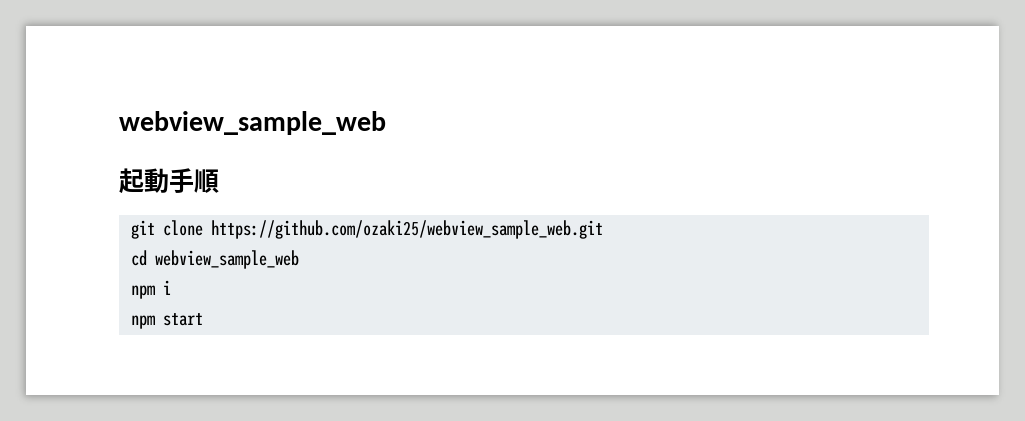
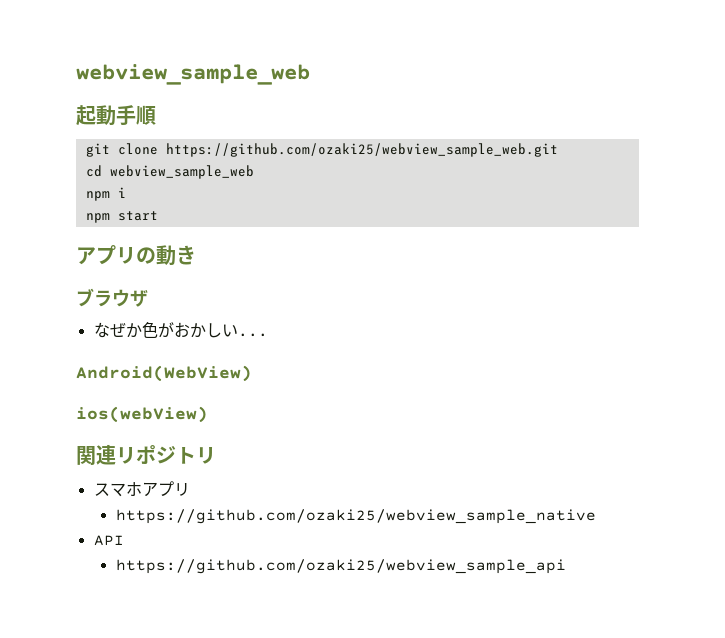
+ アプリの動き
+ ブラウザ
+ なぜか色がおかしい...
+ Android(WebView)
+ ios(webView)
+ 関連リポジトリ
+ スマホアプリ
+ https://github.com/ozaki25/webview_sample_native
+ API
+ https://github.com/ozaki25/webview_sample_api

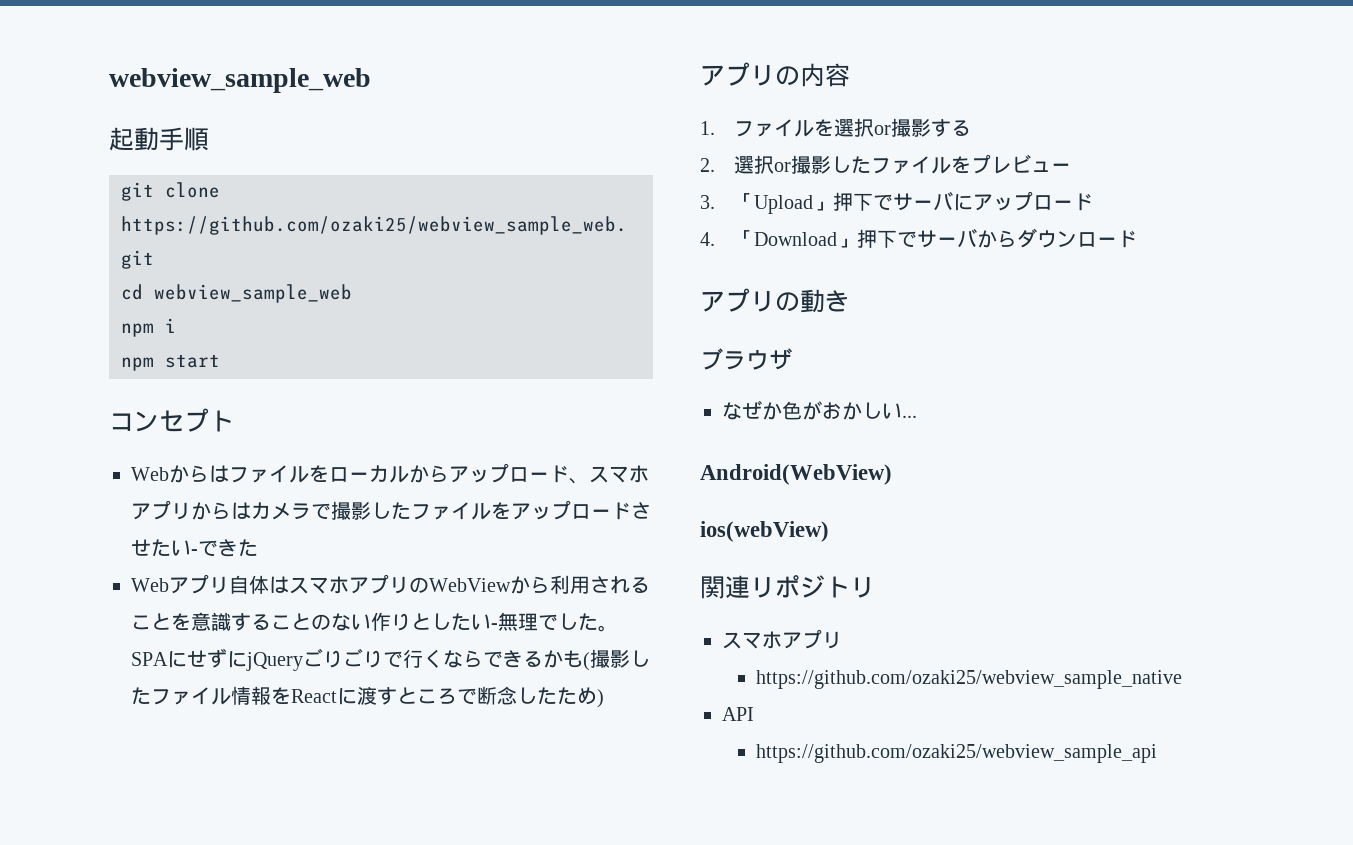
+ コンセプト
+ Webからはファイルをローカルからアップロード、スマホアプリからはカメラで撮影したファイルをアップロードさせたい-できた
+ Webアプリ自体はスマホアプリのWebViewから利用されることを意識することのない作りとしたい-無理でした。SPAにせずにjQueryごりごりで行くならできるかも(撮影したファイル情報をReactに渡すところで断念したため)
+ アプリの内容
+ 1.ファイルを選択or撮影する
+ 2.選択or撮影したファイルをプレビュー
+ 3.「Upload」押下でサーバにアップロード
+ 4.「Download」押下でサーバからダウンロード

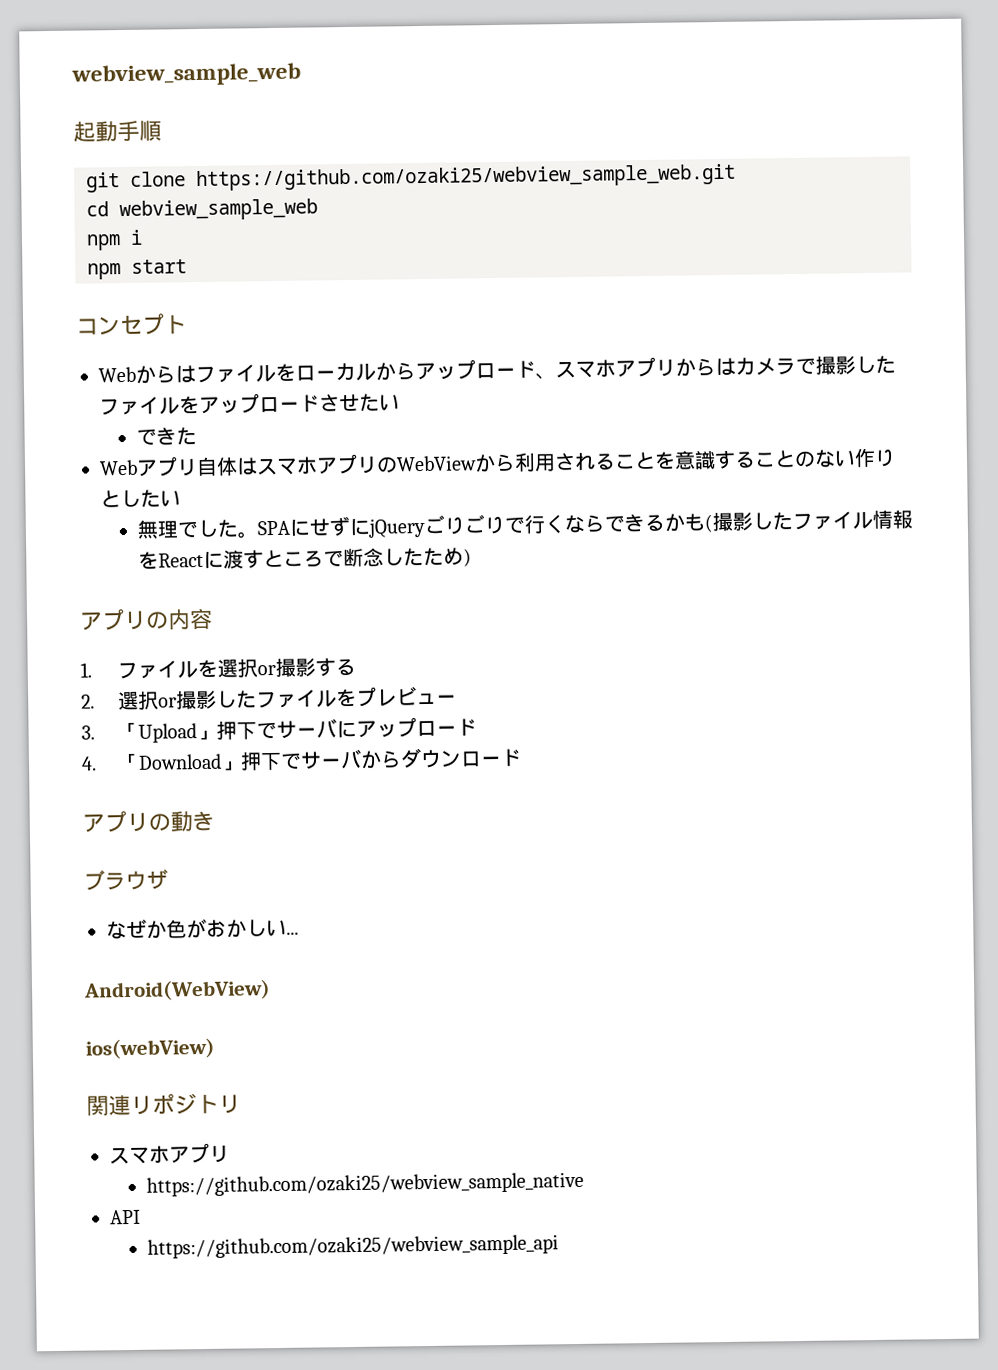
- Webからはファイルをローカルからアップロード、スマホアプリからはカメラで撮影したファイルをアップロードさせたい-できた
+ Webからはファイルをローカルからアップロード、スマホアプリからはカメラで撮影したファイルをアップロードさせたい
+ できた
- Webアプリ自体はスマホアプリのWebViewから利用されることを意識することのない作りとしたい-無理でした。
+ Webアプリ自体はスマホアプリのWebViewから利用されることを意識することのない作りとしたい
+ 無理でした。

